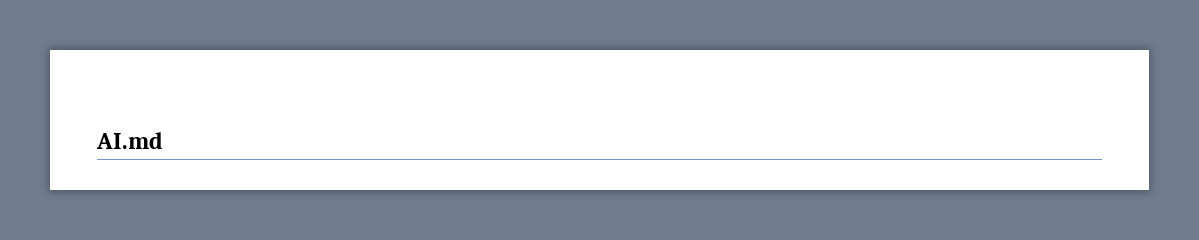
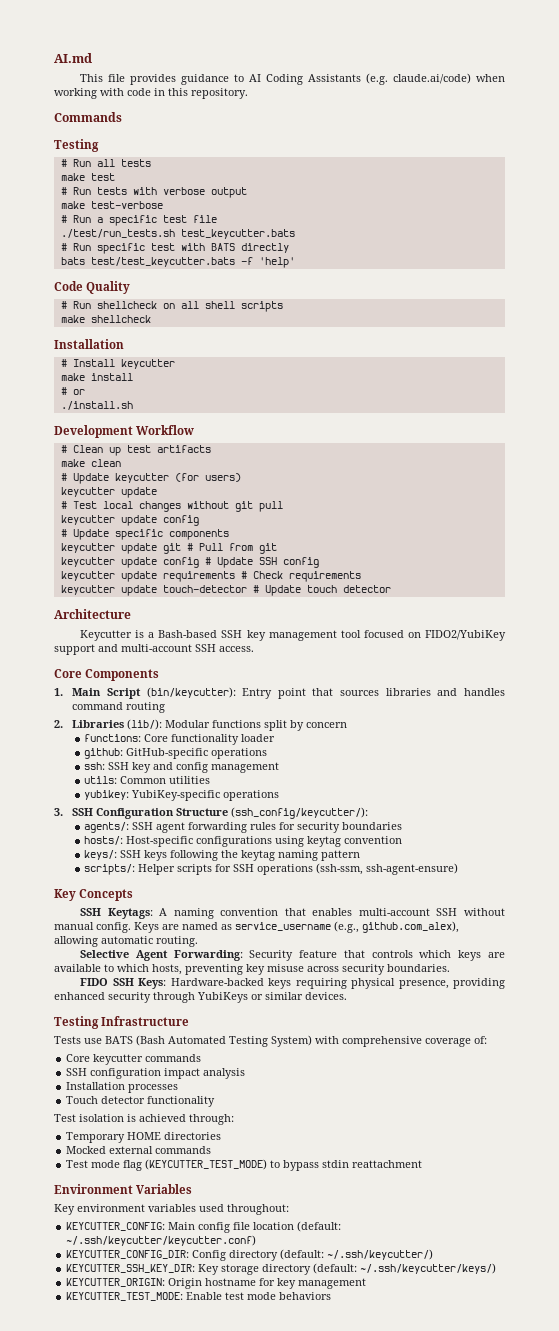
+ This file provides guidance to AI Coding Assistants (e.g. claude.ai/code) when working with code in this repository.
+ Commands
+ Testing
+ # Run all tests
+ make test
+ # Run tests with verbose output
+ make test-verbose
+ # Run a specific test file
+ ./test/run_tests.sh test_keycutter.bats
+ # Run specific test with BATS directly
+ bats test/test_keycutter.bats -f 'help'
+ Code Quality
+ # Run shellcheck on all shell scripts
+ make shellcheck
+ Installation
+ # Install keycutter
+ make install
+ # or
+ ./install.sh
+ Development Workflow
+ # Clean up test artifacts
+ make clean
+ # Update keycutter (for users)
+ keycutter update
+ # Test local changes without git pull
+ keycutter update config
+ # Update specific components
+ keycutter update git # Pull from git
+ keycutter update config # Update SSH config
+ keycutter update requirements # Check requirements
+ keycutter update touch-detector # Update touch detector
+ Architecture
+ Keycutter is a Bash-based SSH key management tool focused on FIDO2/YubiKey support and multi-account SSH access.
+ Core Components
+ 1. Main Script (bin/keycutter): Entry point that sources libraries and handles command routing
+ 2. Libraries (lib/): Modular functions split by concern
+ functions: Core functionality loader
+ github: GitHub-specific operations
+ ssh: SSH key and config management
+ utils: Common utilities
+ yubikey: YubiKey-specific operations
+ 3. SSH Configuration Structure (ssh_config/keycutter/):
+ agents/: SSH agent forwarding rules for security boundaries
+ hosts/: Host-specific configurations using keytag convention
+ keys/: SSH keys following the keytag naming pattern
+ scripts/: Helper scripts for SSH operations (ssh-ssm, ssh-agent-ensure)
+ Key Concepts
+ SSH Keytags: A naming convention that enables multi-account SSH without manual config. Keys are named as service_username (e.g., github.com_alex), allowing automatic routing.
+ Selective Agent Forwarding: Security feature that controls which keys are available to which hosts, preventing key misuse across security boundaries.
+ FIDO SSH Keys: Hardware-backed keys requiring physical presence, providing enhanced security through YubiKeys or similar devices.
+ Testing Infrastructure
+ Tests use BATS (Bash Automated Testing System) with comprehensive coverage of:
+ Core keycutter commands
+ SSH configuration impact analysis
+ Installation processes
+ Touch detector functionality
+ Test isolation is achieved through:
+ Temporary HOME directories
+ Mocked external commands
+ Test mode flag (KEYCUTTER_TEST_MODE) to bypass stdin reattachment
+ Environment Variables
+ Key environment variables used throughout:
+ KEYCUTTER_CONFIG: Main config file location (default: ~/.ssh/keycutter/keycutter.conf)
+ KEYCUTTER_CONFIG_DIR: Config directory (default: ~/.ssh/keycutter/)
+ KEYCUTTER_SSH_KEY_DIR: Key storage directory (default: ~/.ssh/keycutter/keys/)
+ KEYCUTTER_ORIGIN: Origin hostname for key management
+ KEYCUTTER_TEST_MODE: Enable test mode behaviors

